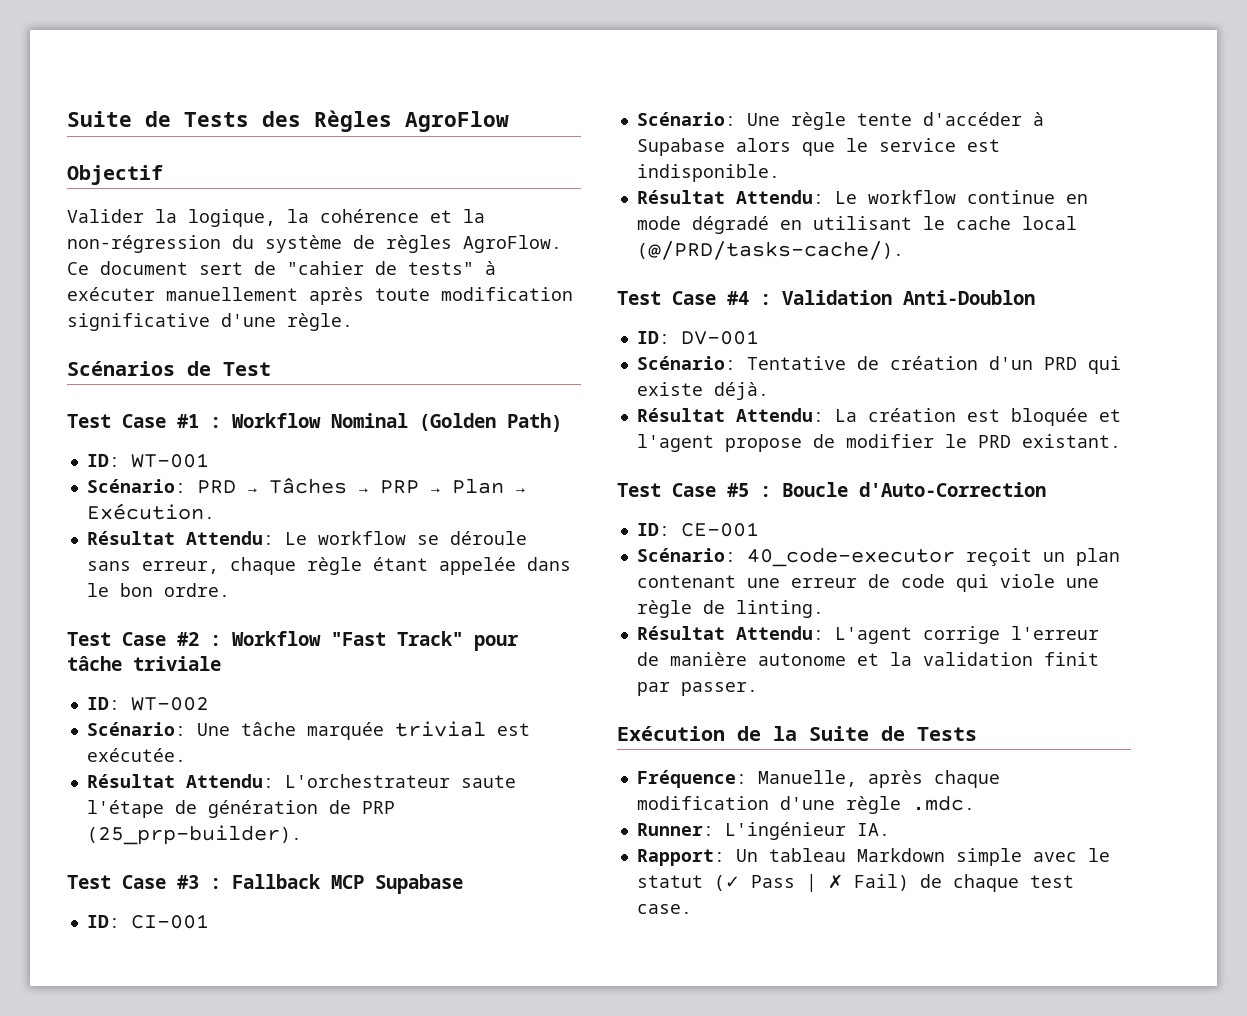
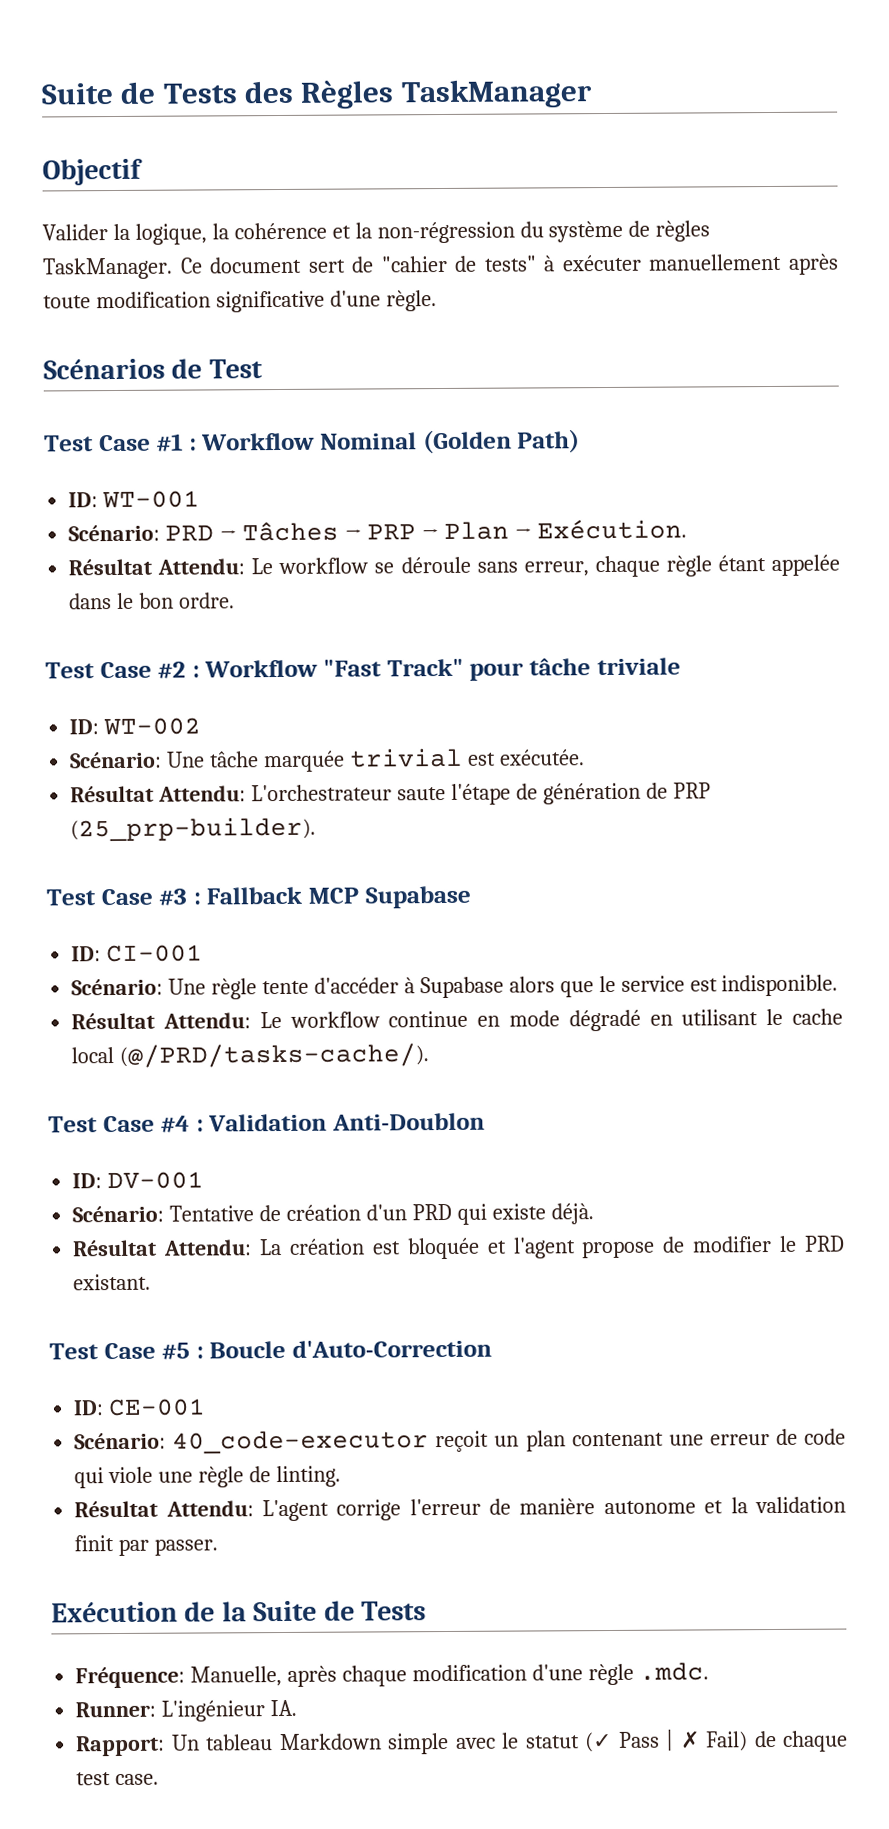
- Suite de Tests des Règles AgroFlow
+ Suite de Tests des Règles TaskManager
- Valider la logique, la cohérence et la non-régression du système de règles AgroFlow.
+ Valider la logique, la cohérence et la non-régression du système de règles TaskManager.

